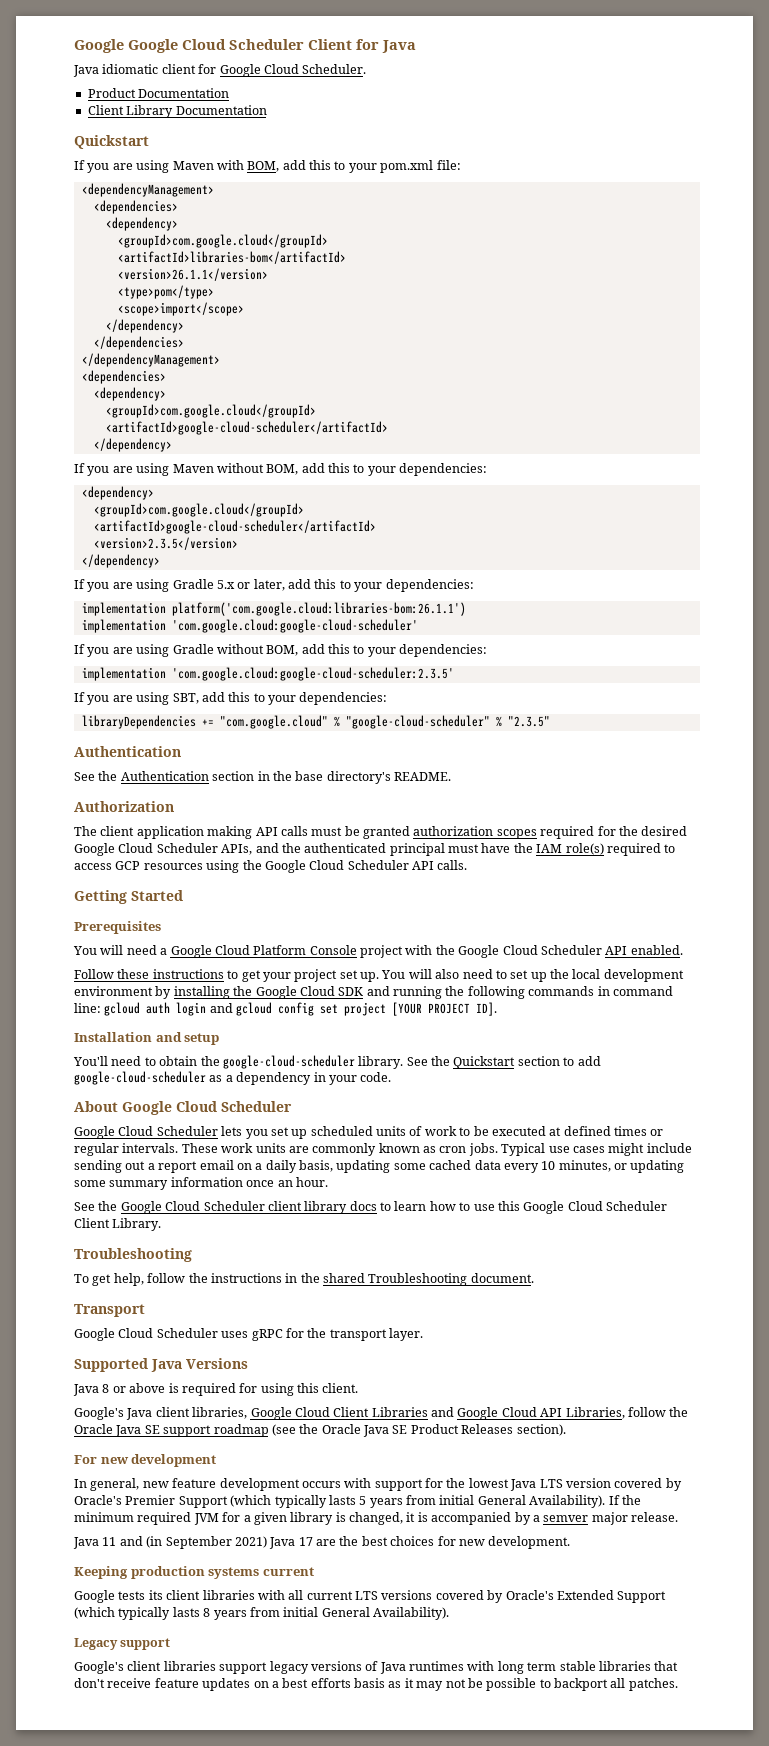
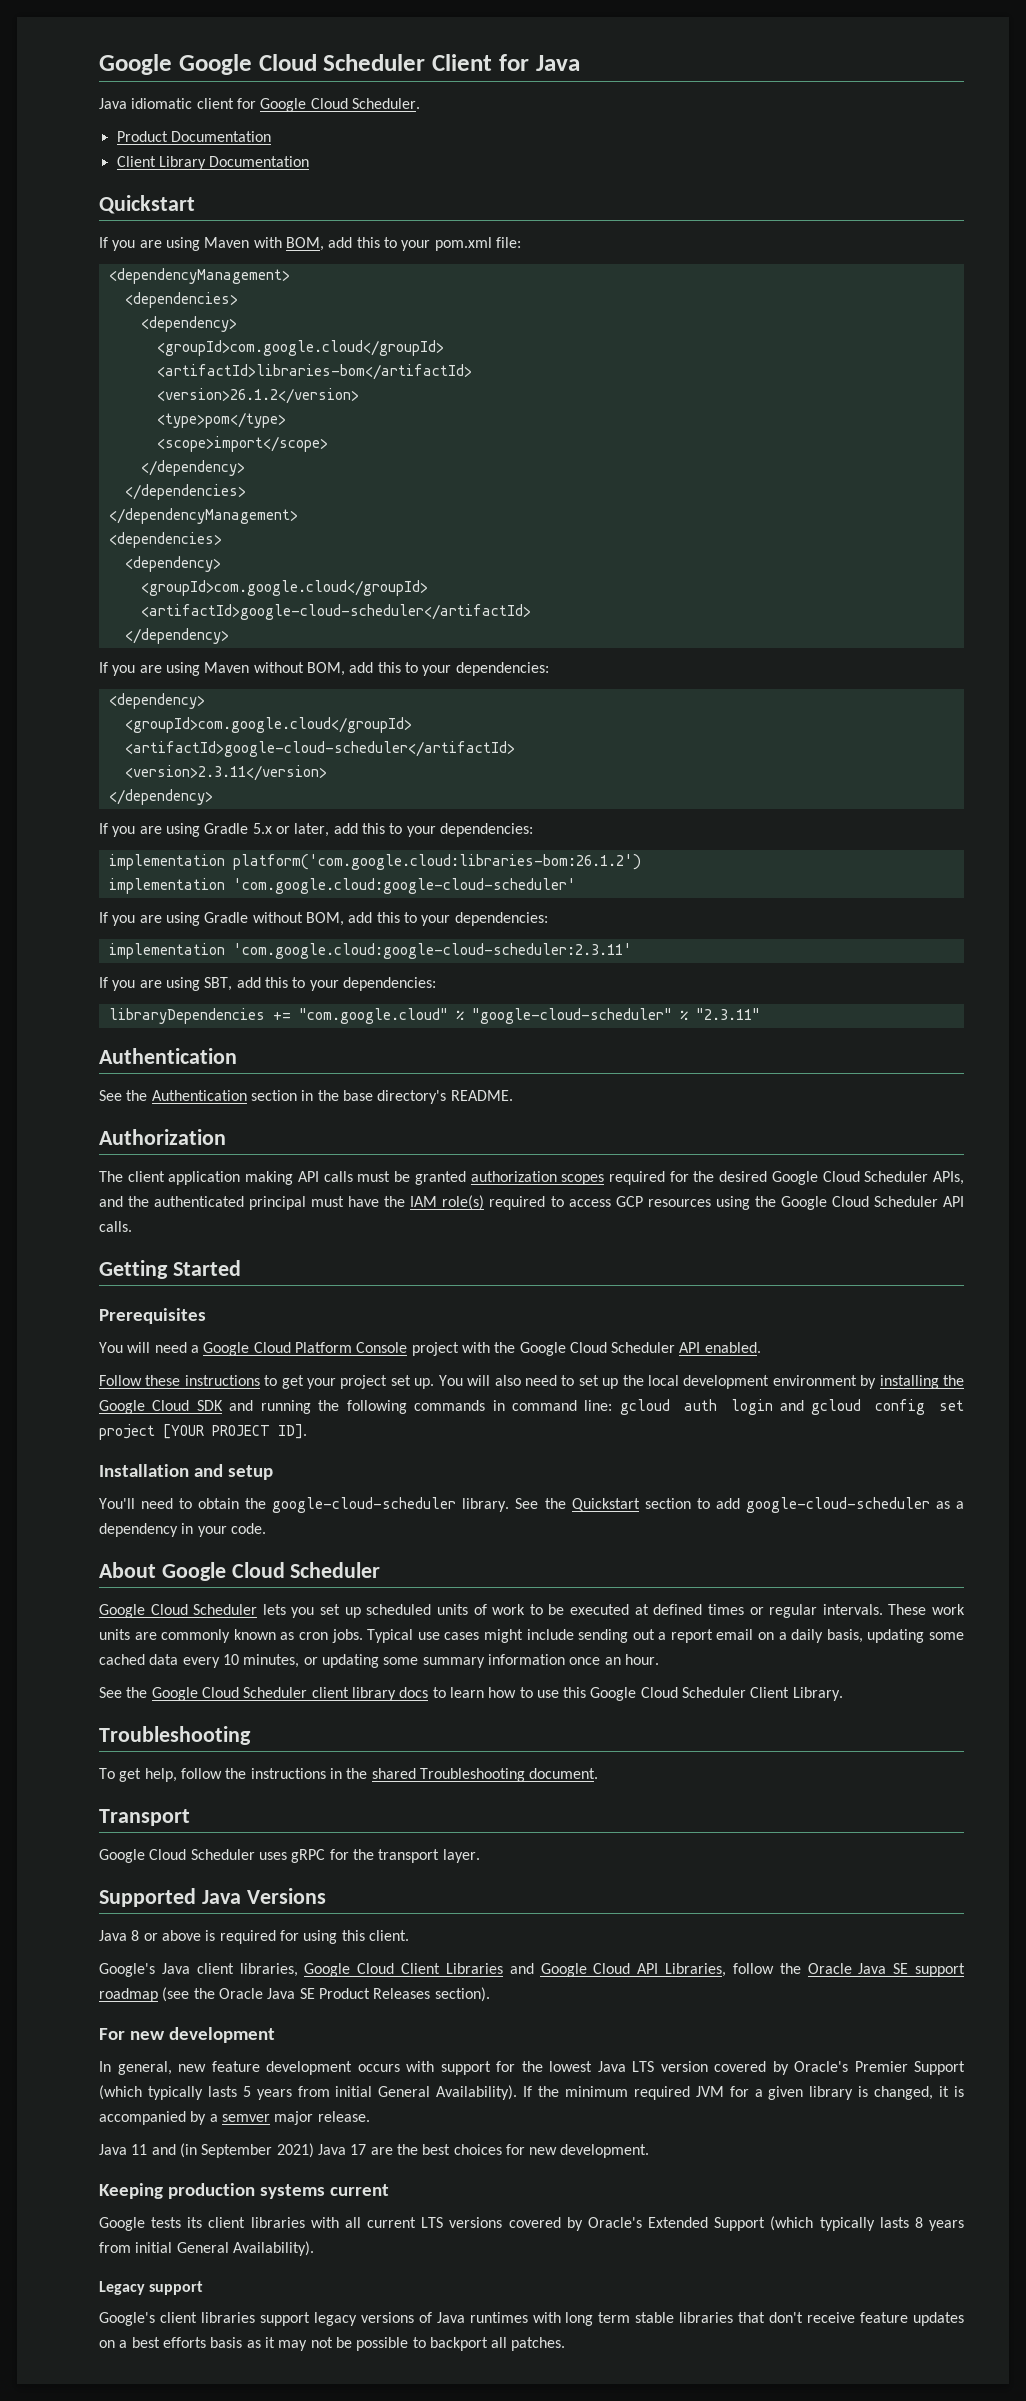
- <version>26.1.1</version>
+ <version>26.1.2</version>
- <version>2.3.5</version>
+ <version>2.3.11</version>
- implementation platform('com.google.cloud:libraries-bom:26.1.1')
+ implementation platform('com.google.cloud:libraries-bom:26.1.2')
- implementation 'com.google.cloud:google-cloud-scheduler:2.3.5'
+ implementation 'com.google.cloud:google-cloud-scheduler:2.3.11'
- libraryDependencies += "com.google.cloud" % "google-cloud-scheduler" % "2.3.5"
+ libraryDependencies += "com.google.cloud" % "google-cloud-scheduler" % "2.3.11"

